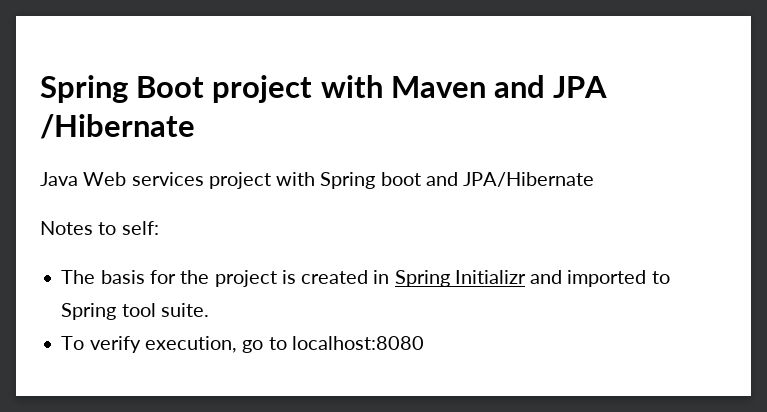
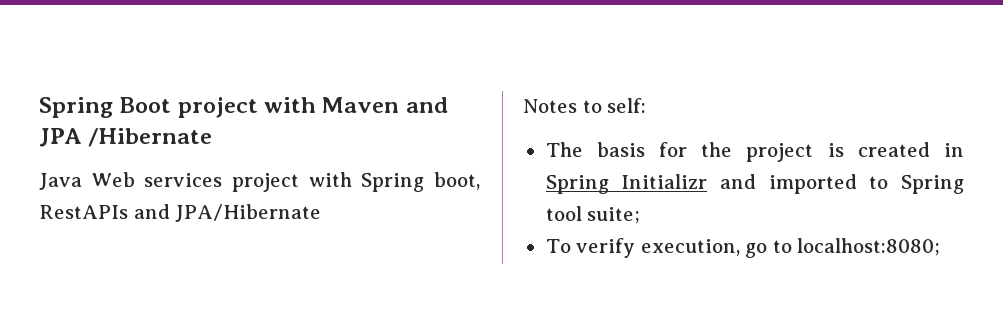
- Java Web services project with Spring boot and JPA/Hibernate
+ Java Web services project with Spring boot, RestAPIs and JPA/Hibernate
- The basis for the project is created in Spring Initializr and imported to Spring tool suite.
+ The basis for the project is created in Spring Initializr and imported to Spring tool suite;
- To verify execution, go to localhost:8080
+ To verify execution, go to localhost:8080;

